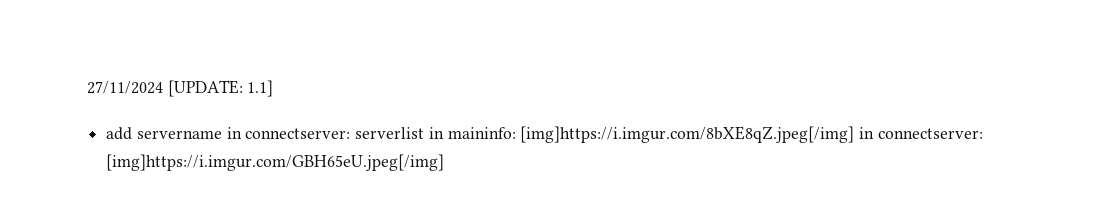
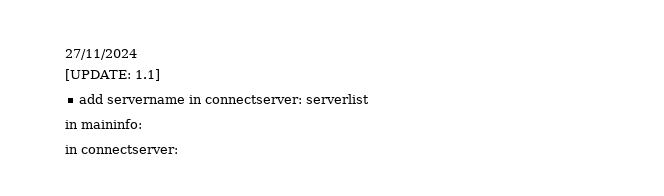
- 27/11/2024 [UPDATE: 1.1]
+ 27/11/2024
+ [UPDATE: 1.1]
- add servername in connectserver: serverlist in maininfo: [img]https://i.imgur.com/8bXE8qZ.jpeg[/img] in connectserver: [img]https://i.imgur.com/GBH65eU.jpeg[/img]
+ add servername in connectserver: serverlist
+ in maininfo:
+ in connectserver:

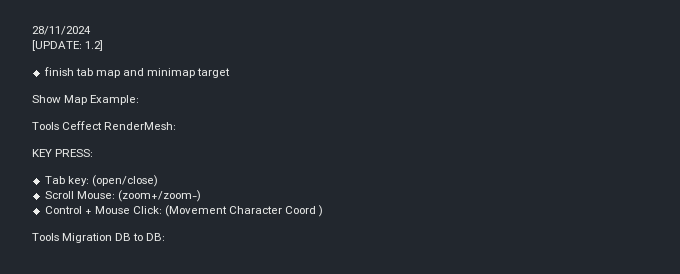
- 27/11/2024
+ 28/11/2024
- [UPDATE: 1.1]
- add servername in connectserver: serverlist
- in maininfo:
- in connectserver:
+ [UPDATE: 1.2]
+ finish tab map and minimap target
+ Show Map Example:
+ Tools Ceffect RenderMesh:
+ KEY PRESS:
+ Tab key: (open/close)
+ Scroll Mouse: (zoom+/zoom-)
+ Control + Mouse Click: (Movement Character Coord )
+ Tools Migration DB to DB:

